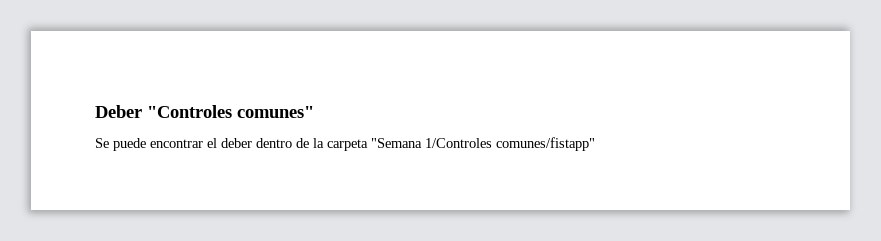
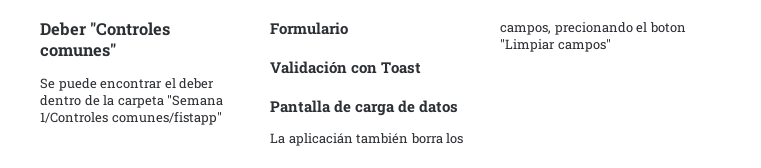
+ Formulario
+ Validación con Toast
+ Pantalla de carga de datos
+ La aplicacián también borra los campos, precionando el boton "Limpiar campos"

